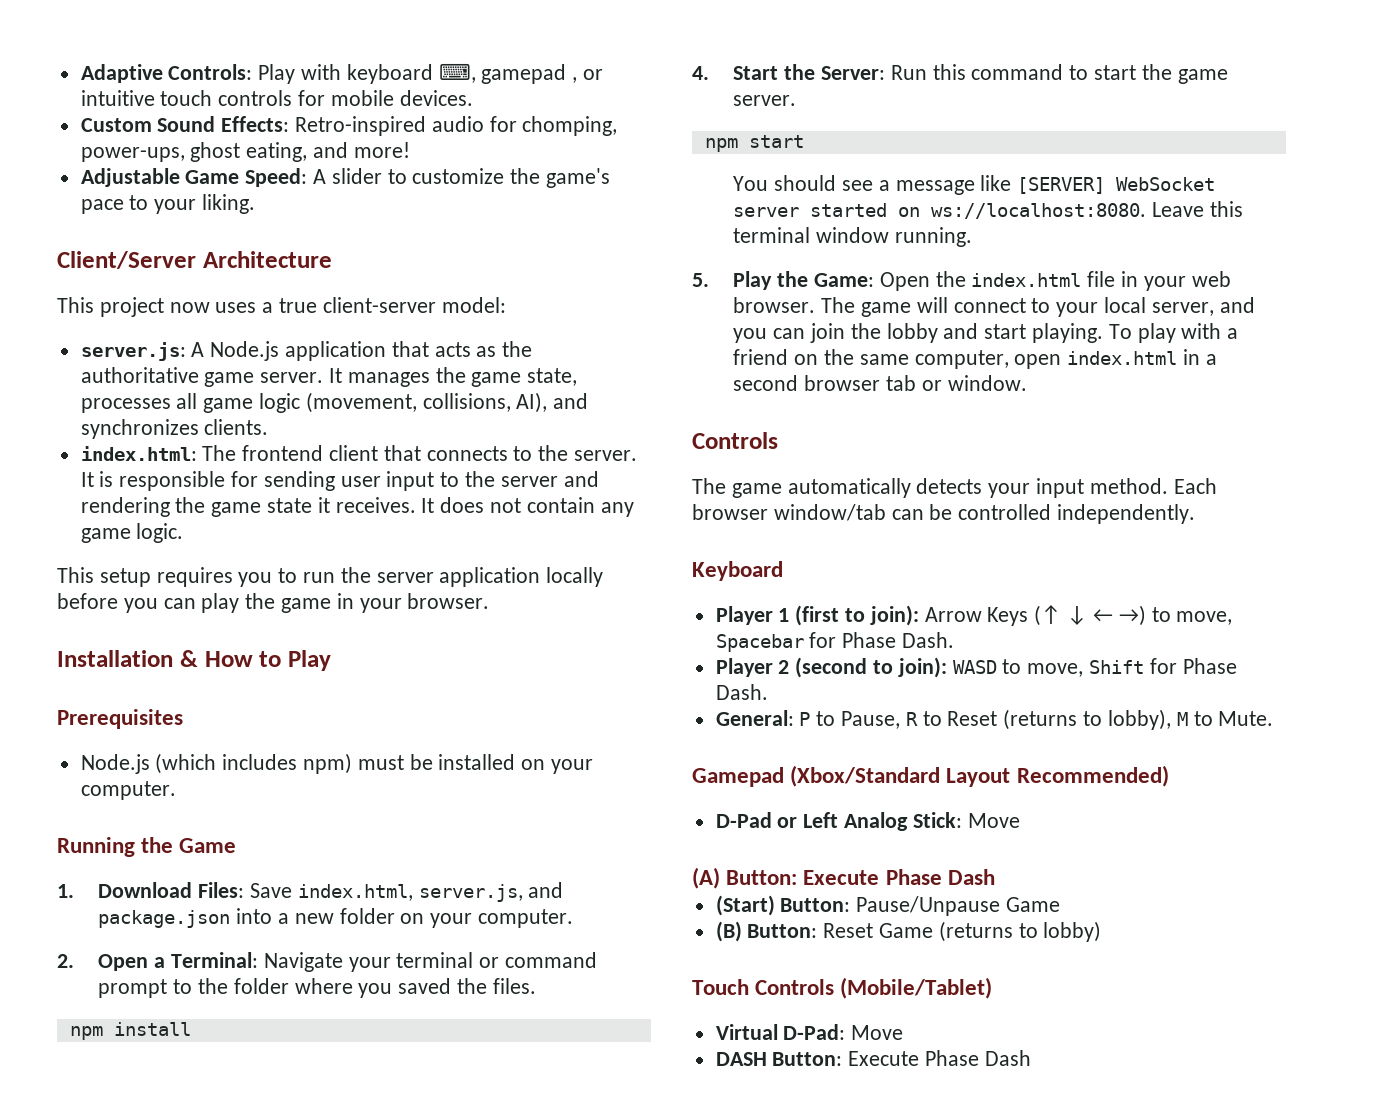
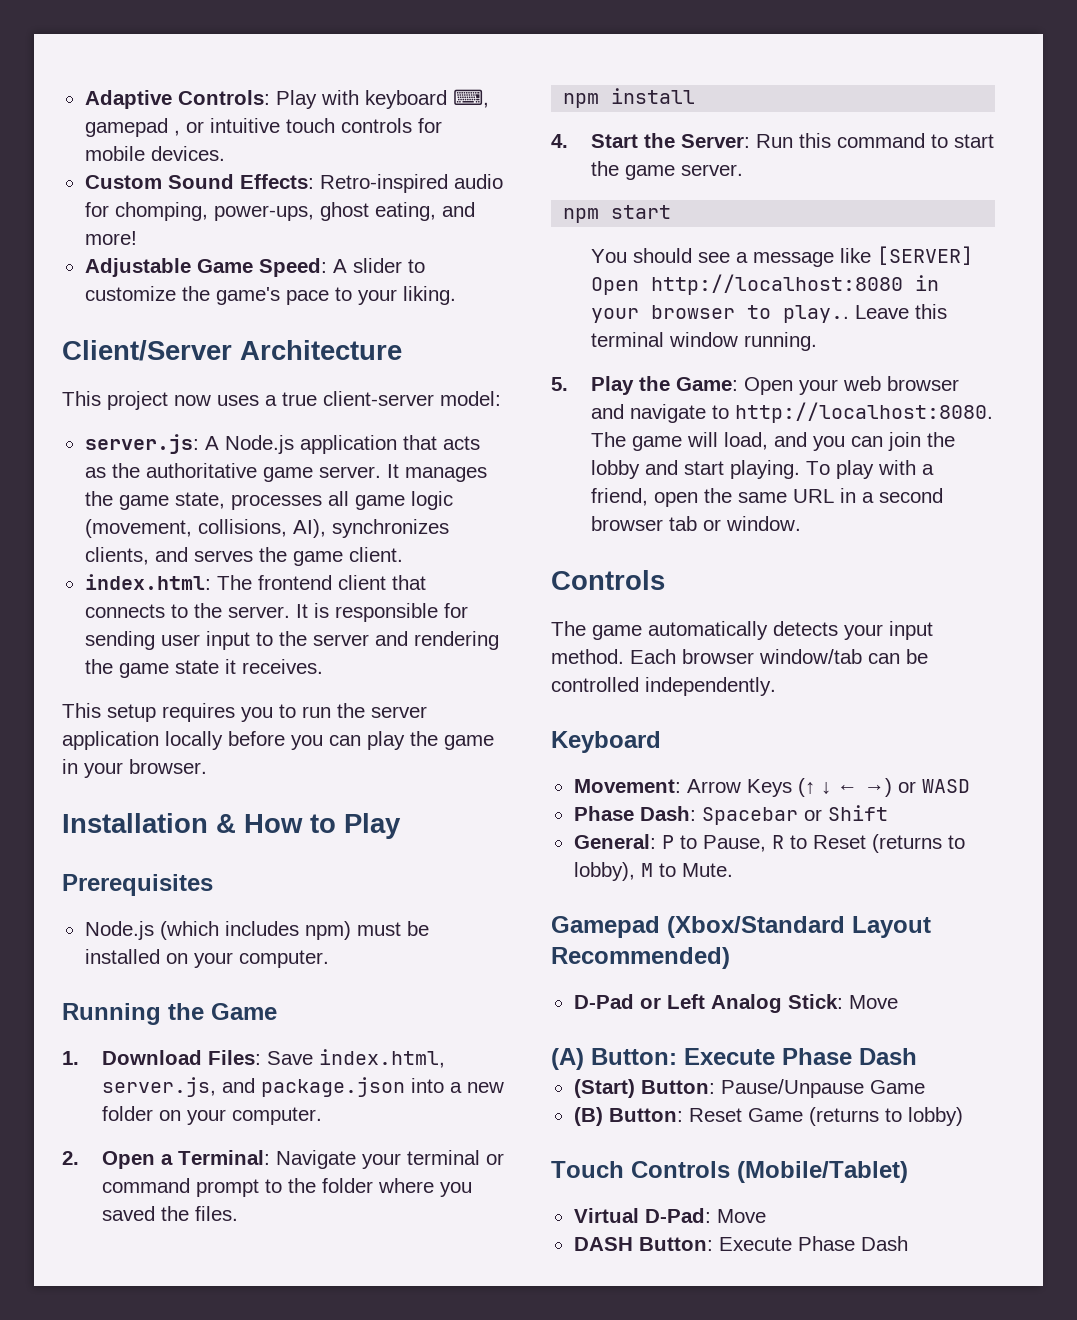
- It manages the game state, processes all game logic (movement, collisions, AI), and synchronizes clients.
+ It manages the game state, processes all game logic (movement, collisions, AI), synchronizes clients, and serves the game client.
- It does not contain any game logic.
- You should see a message like [SERVER] WebSocket server started on ws://localhost:8080.
+ You should see a message like [SERVER] Open http://localhost:8080 in your browser to play..
- 5. Play the Game: Open the index.html file in your web browser. The game will connect to your local server, and you can join the lobby and start playing.
+ 5. Play the Game: Open your web browser and navigate to http://localhost:8080. The game will load, and you can join the lobby and start playing.
- To play with a friend on the same computer, open index.html in a second browser tab or window.
+ To play with a friend, open the same URL in a second browser tab or window.
- Player 1 (first to join): Arrow Keys (↑ ↓ ← →) to move, Spacebar for Phase Dash.
- Player 2 (second to join): WASD to move, Shift for Phase Dash.
+ Movement: Arrow Keys (↑ ↓ ← →) or WASD
+ Phase Dash: Spacebar or Shift

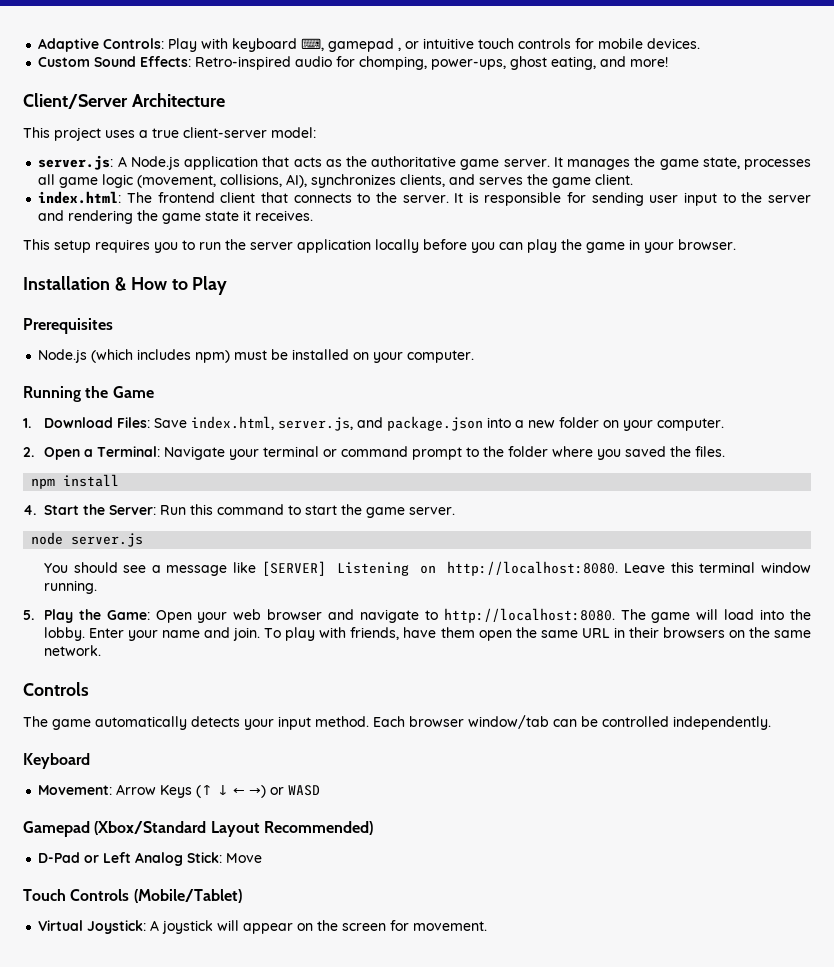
- Adjustable Game Speed: A slider to customize the game's pace to your liking.
- This project now uses a true client-server model:
+ This project uses a true client-server model:
- npm start
+ node server.js
- You should see a message like [SERVER] Open http://localhost:8080 in your browser to play..
+ You should see a message like [SERVER] Listening on http://localhost:8080.
- The game will load, and you can join the lobby and start playing. To play with a friend, open the same URL in a second browser tab or window.
+ The game will load into the lobby. Enter your name and join. To play with friends, have them open the same URL in their browsers on the same network.
- Phase Dash: Spacebar or Shift
- General: P to Pause, R to Reset (returns to lobby), M to Mute.
- (A) Button: Execute Phase Dash
- (Start) Button: Pause/Unpause Game
- (B) Button: Reset Game (returns to lobby)
  Touch Controls (Mobile/Tablet)
- Virtual D-Pad: Move
- DASH Button: Execute Phase Dash
+ Virtual Joystick: A joystick will appear on the screen for movement.

